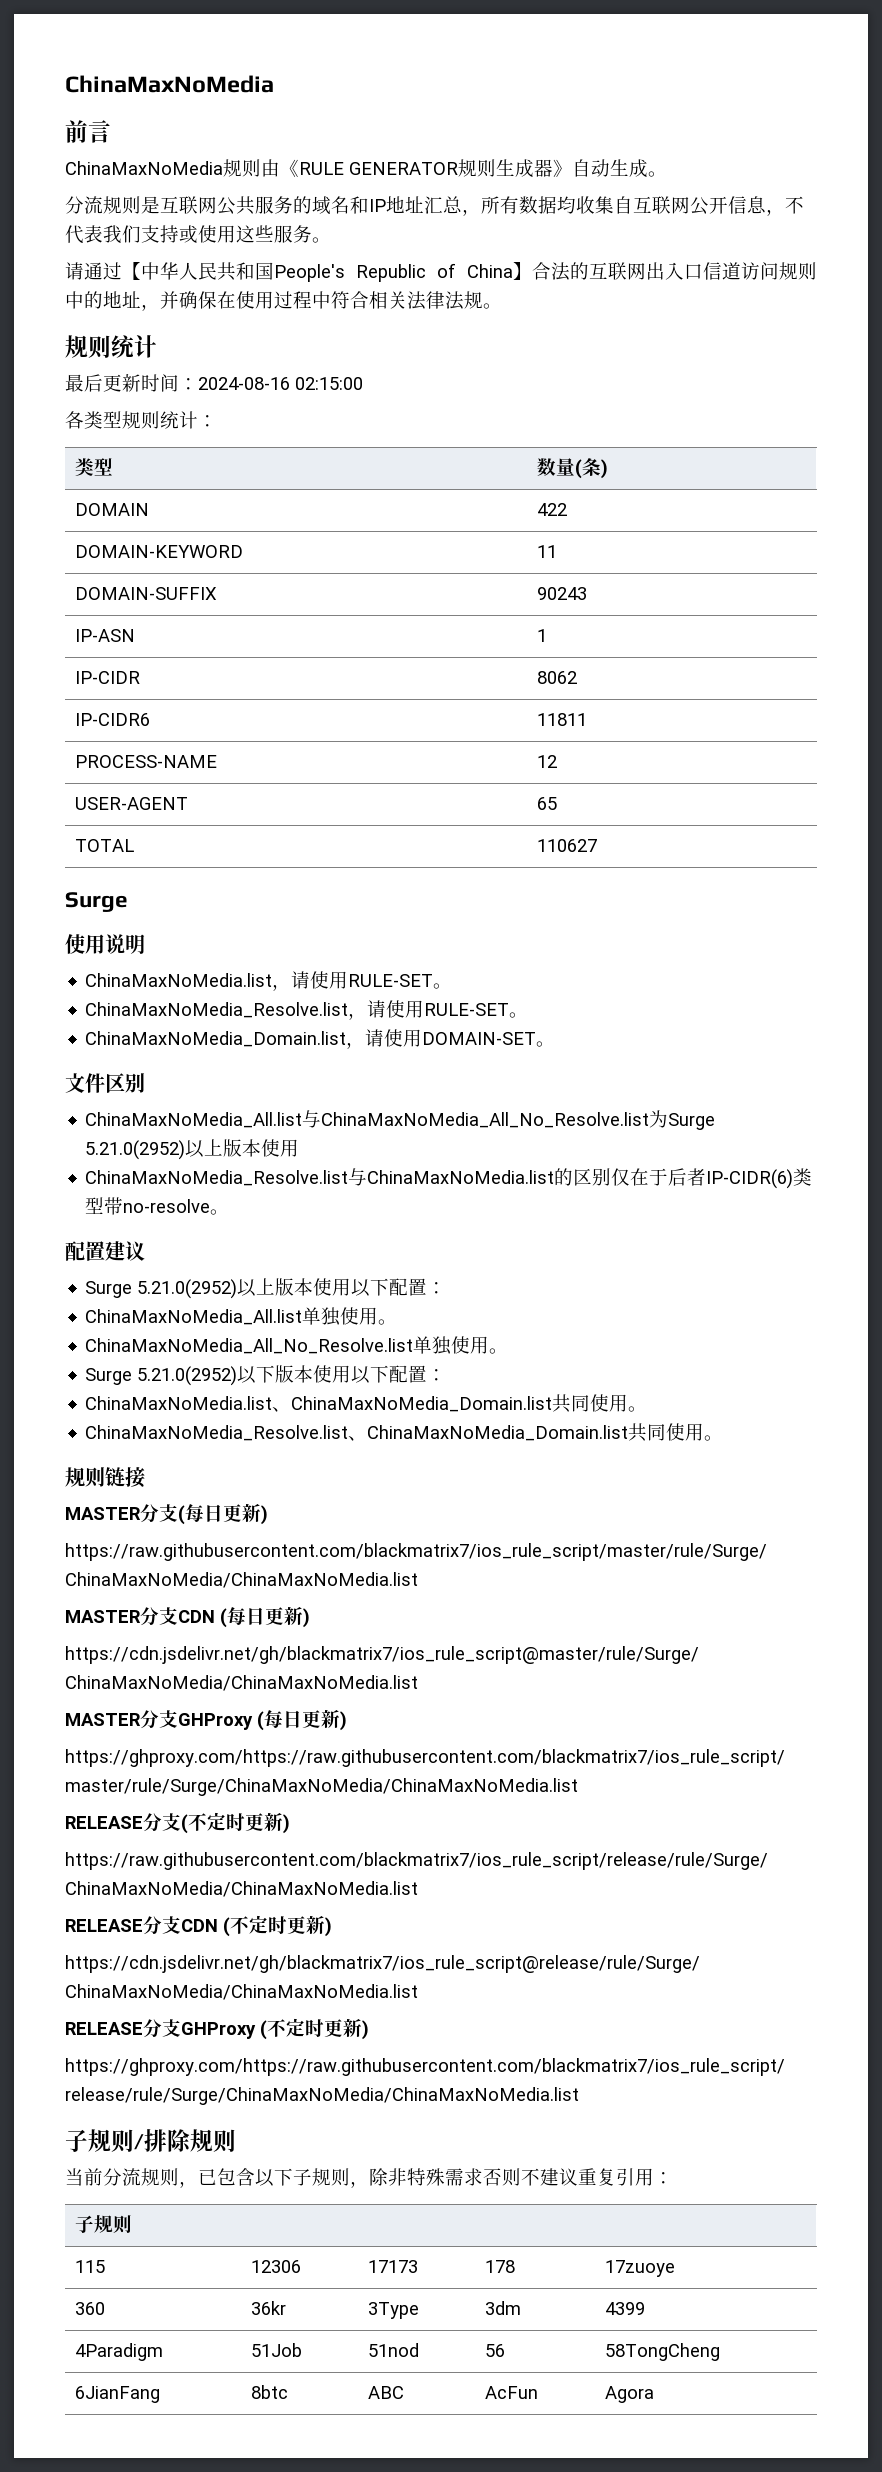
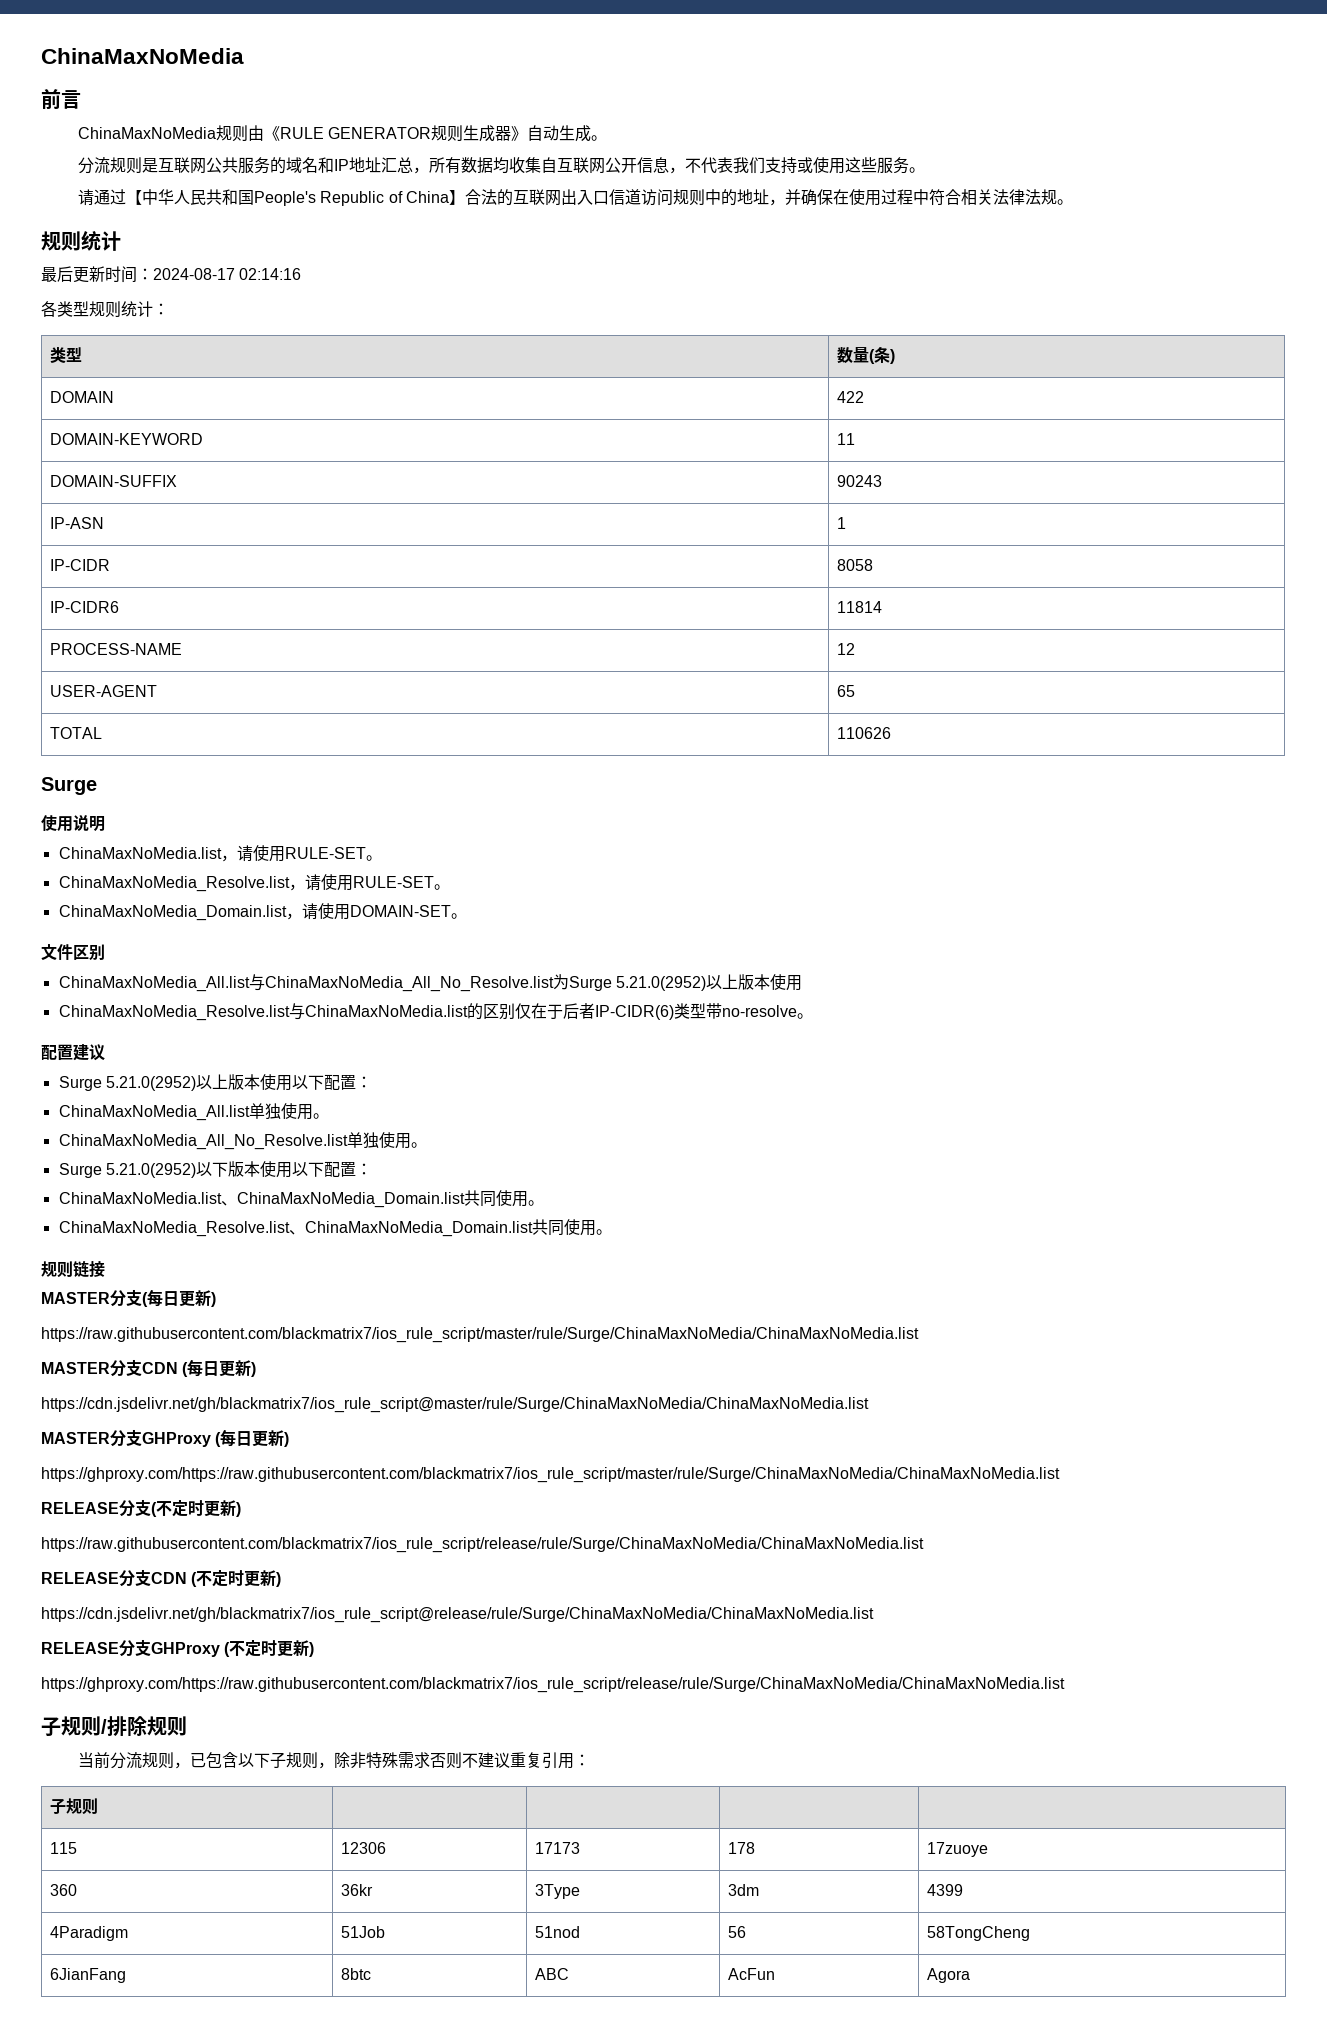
- 最后更新时间：2024-08-16 02:15:00
+ 最后更新时间：2024-08-17 02:14:16
- IP-CIDR | 8062
+ IP-CIDR | 8058
- IP-CIDR6 | 11811
+ IP-CIDR6 | 11814
- TOTAL | 110627
+ TOTAL | 110626

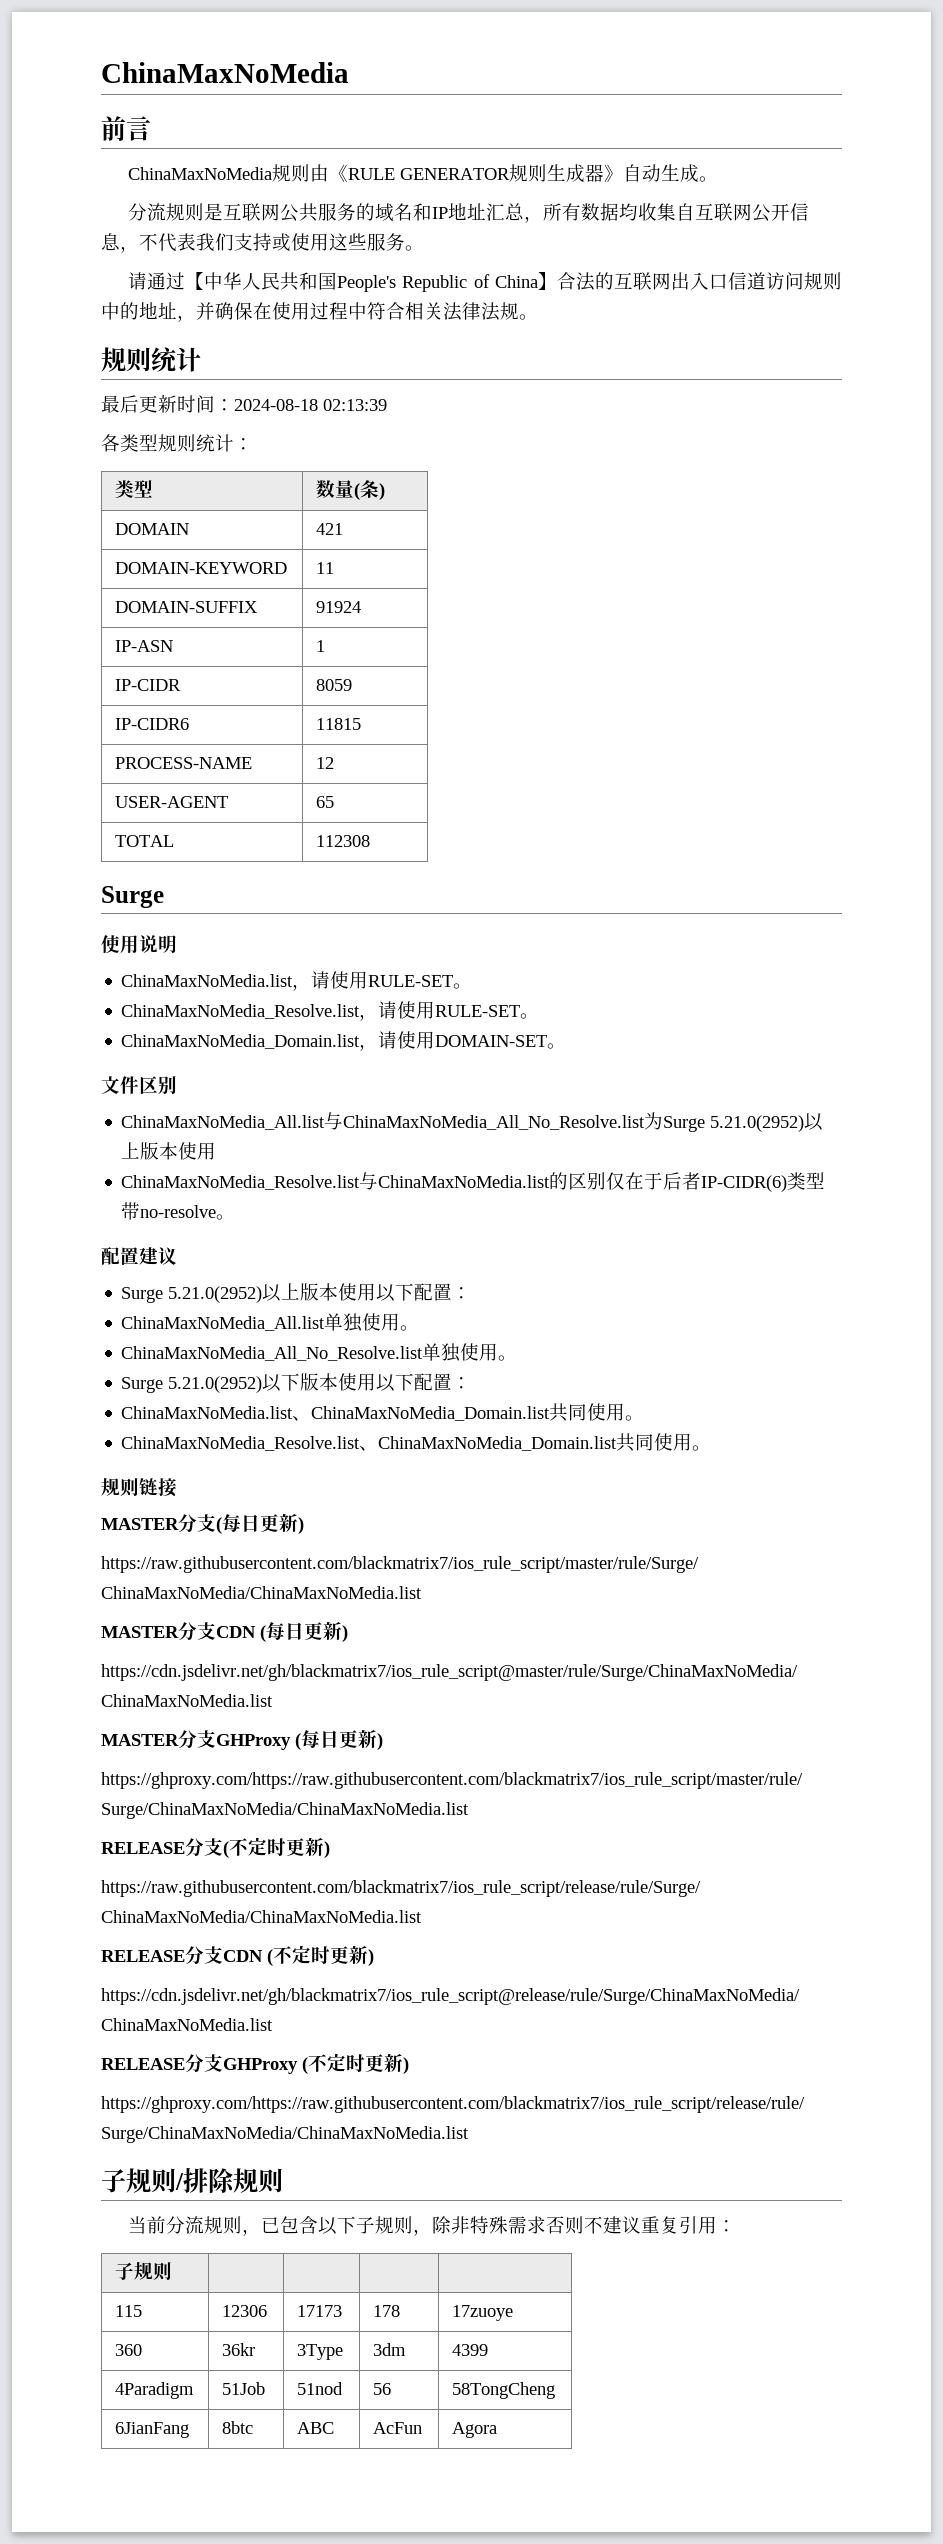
- 最后更新时间：2024-08-17 02:14:16
+ 最后更新时间：2024-08-18 02:13:39
- DOMAIN | 422
+ DOMAIN | 421
- DOMAIN-SUFFIX | 90243
+ DOMAIN-SUFFIX | 91924
- IP-CIDR | 8058
+ IP-CIDR | 8059
- IP-CIDR6 | 11814
+ IP-CIDR6 | 11815
- TOTAL | 110626
+ TOTAL | 112308

